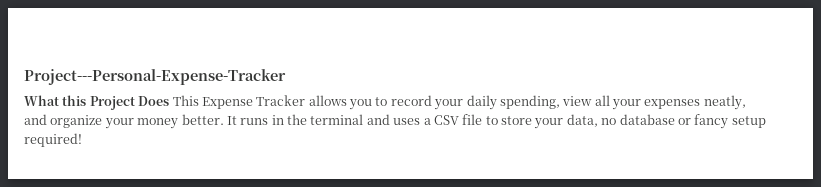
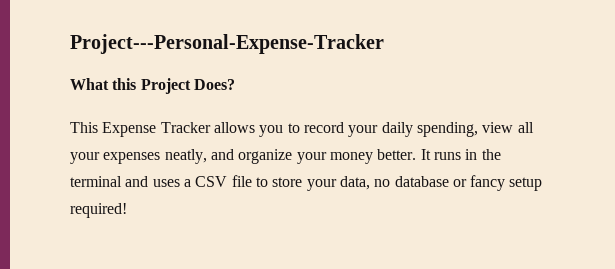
- What this Project Does This Expense Tracker allows you to record your daily spending, view all your expenses neatly, and organize your money better.
+ What this Project Does?
+ This Expense Tracker allows you to record your daily spending, view all your expenses neatly, and organize your money better.

